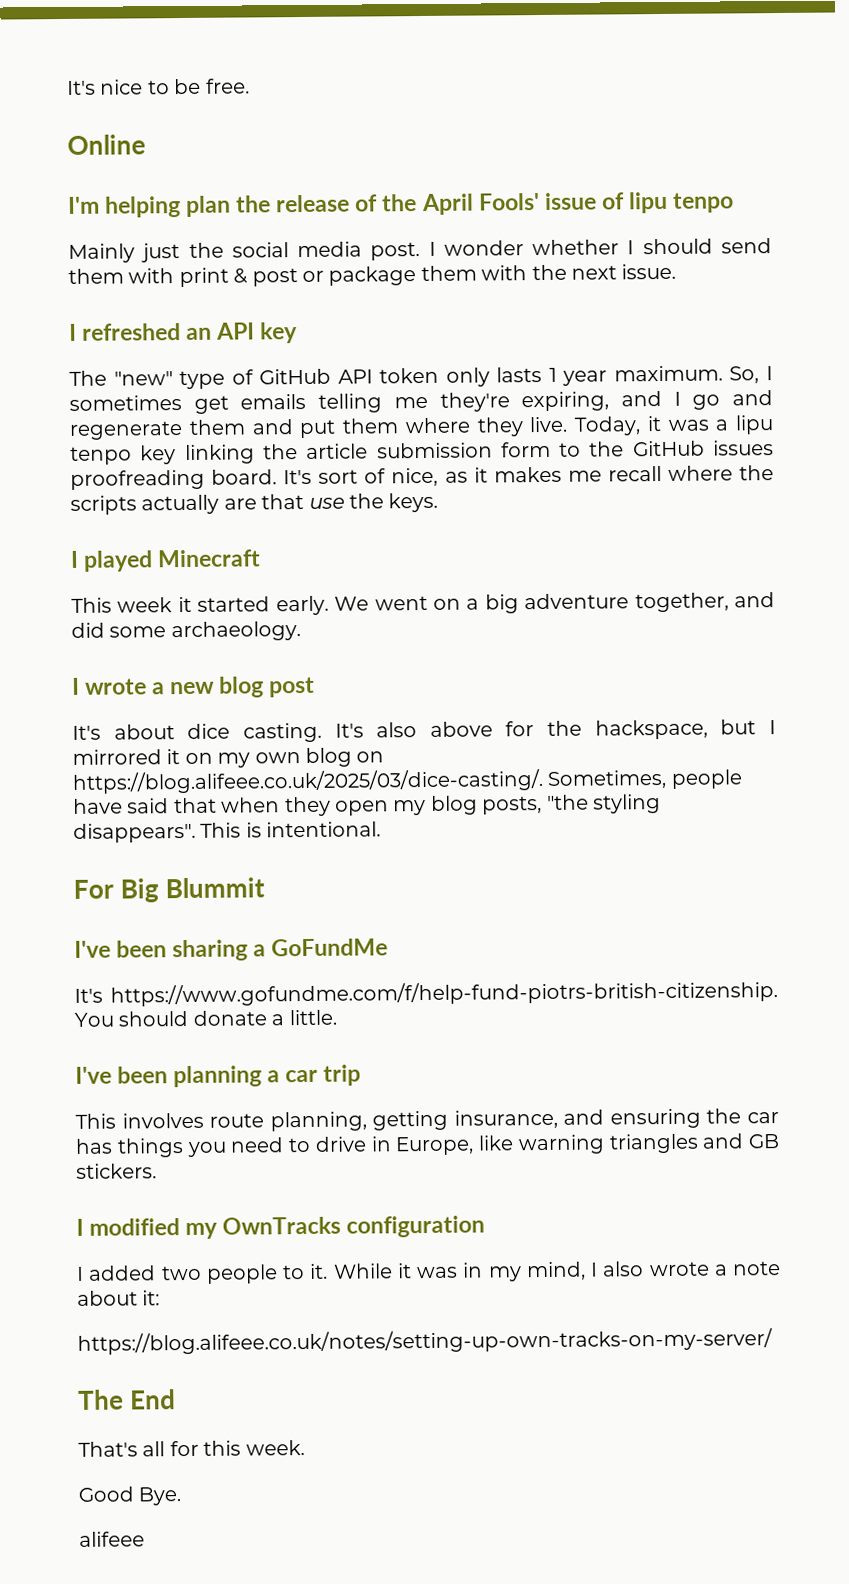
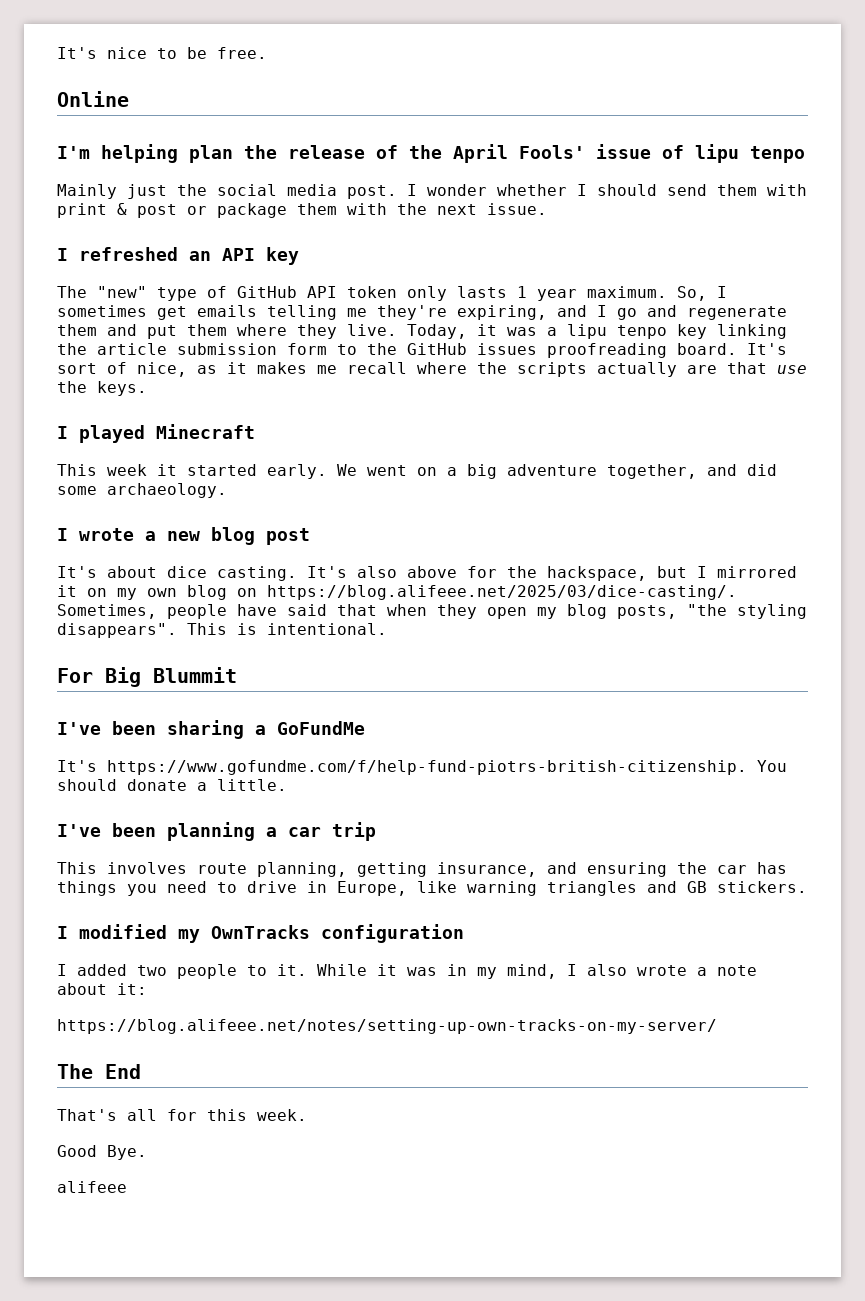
- It's also above for the hackspace, but I mirrored it on my own blog on https://blog.alifeee.co.uk/2025/03/dice-casting/. Sometimes, people have said that when they open my blog posts, "the styling disappears".
+ It's also above for the hackspace, but I mirrored it on my own blog on https://blog.alifeee.net/2025/03/dice-casting/. Sometimes, people have said that when they open my blog posts, "the styling disappears".
- https://blog.alifeee.co.uk/notes/setting-up-own-tracks-on-my-server/
+ https://blog.alifeee.net/notes/setting-up-own-tracks-on-my-server/

